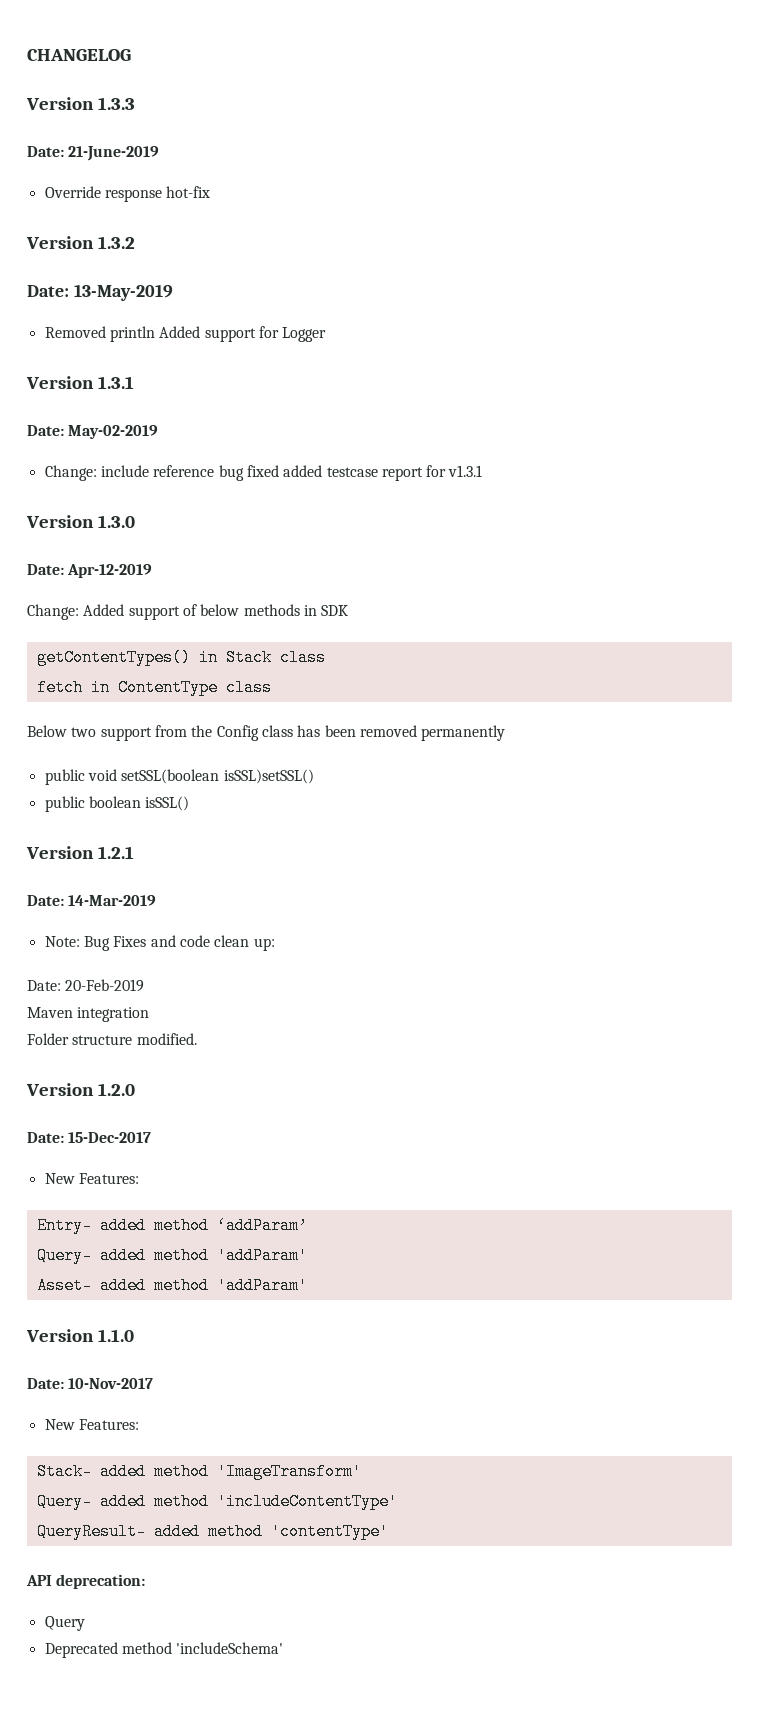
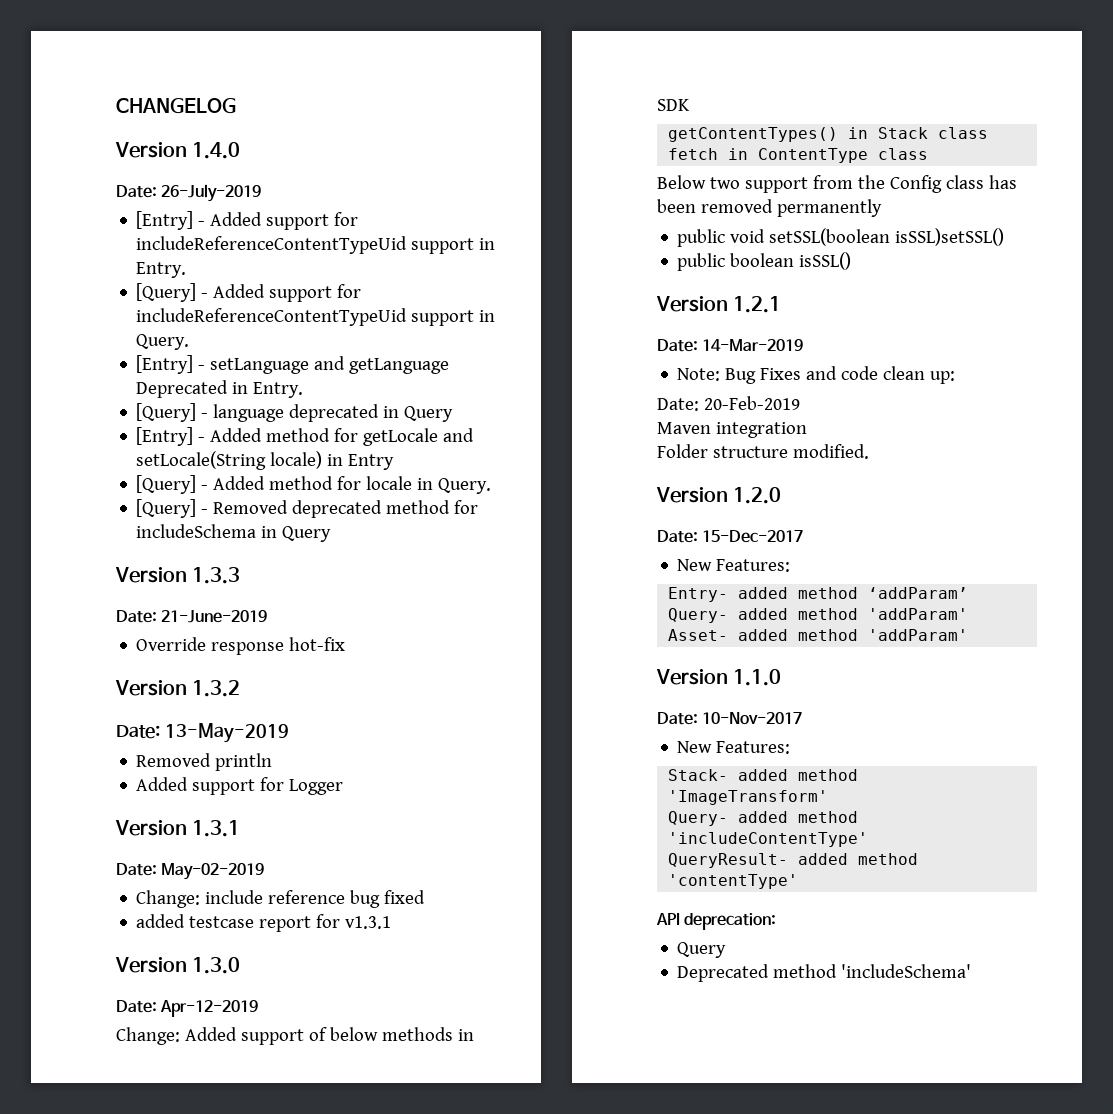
+ Version 1.4.0
+ Date: 26-July-2019
+ [Entry] - Added support for includeReferenceContentTypeUid support in Entry.
+ [Query] - Added support for includeReferenceContentTypeUid support in Query.
+ [Entry] - setLanguage and getLanguage Deprecated in Entry.
+ [Query] - language deprecated in Query
+ [Entry] - Added method for getLocale and setLocale(String locale) in Entry
+ [Query] - Added method for locale in Query.
+ [Query] - Removed deprecated method for includeSchema in Query
- Removed println Added support for Logger
+ Removed println
+ Added support for Logger
- Change: include reference bug fixed added testcase report for v1.3.1
+ Change: include reference bug fixed
+ added testcase report for v1.3.1

